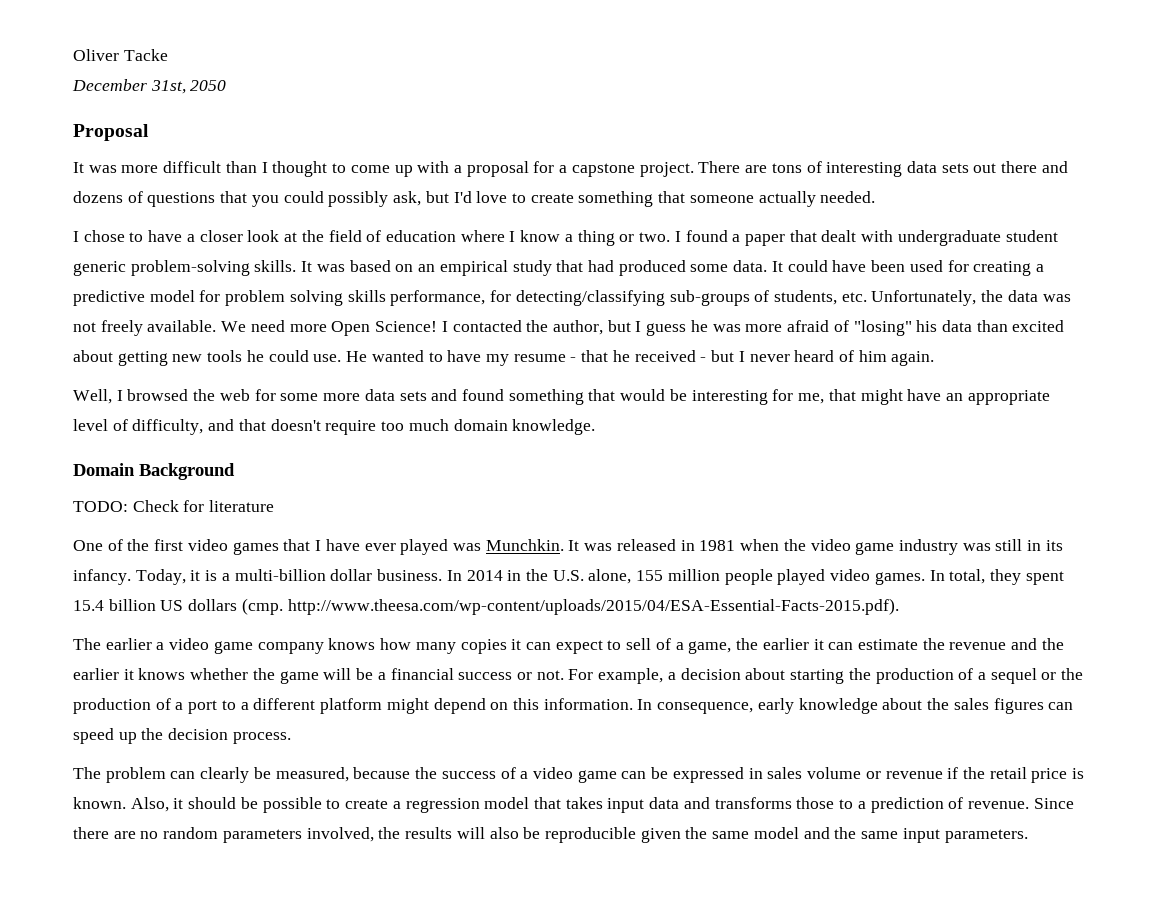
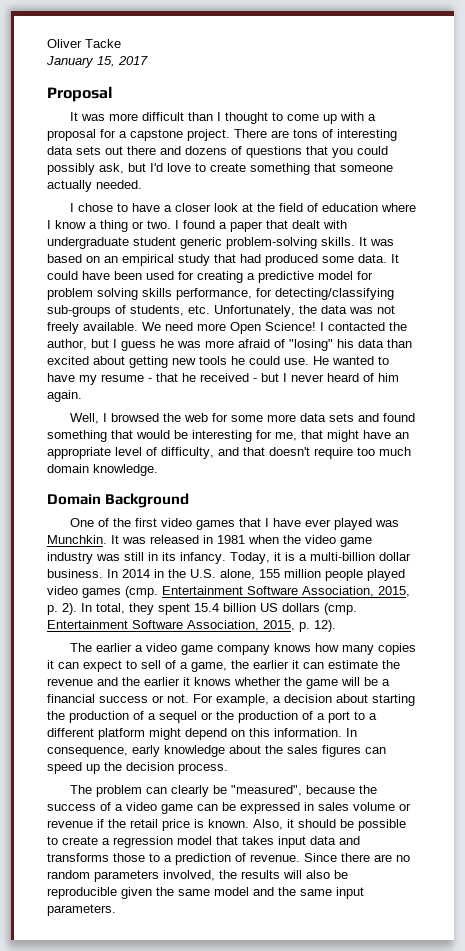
- December 31st, 2050
+ January 15, 2017
- TODO: Check for literature
- In 2014 in the U.S. alone, 155 million people played video games.
+ In 2014 in the U.S. alone, 155 million people played video games (cmp. Entertainment Software Association, 2015, p. 2).
- In total, they spent 15.4 billion US dollars (cmp. http://www.theesa.com/wp-content/uploads/2015/04/ESA-Essential-Facts-2015.pdf).
+ In total, they spent 15.4 billion US dollars (cmp. Entertainment Software Association, 2015, p. 12).
- The problem can clearly be measured, because the success of a video game can be expressed in sales volume or revenue if the retail price is known.
+ The problem can clearly be "measured", because the success of a video game can be expressed in sales volume or revenue if the retail price is known.

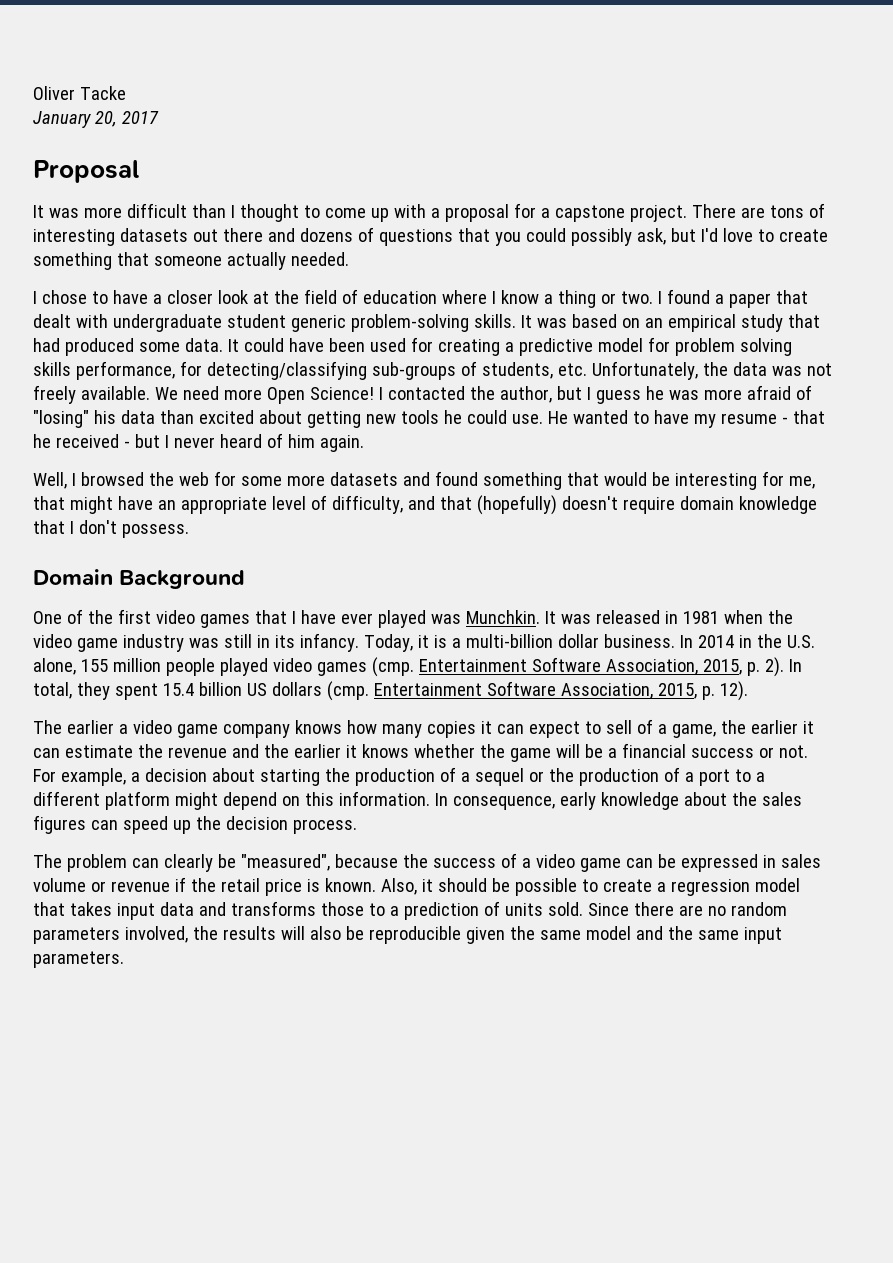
- January 15, 2017
+ January 20, 2017
- There are tons of interesting data sets out there and dozens of questions that you could possibly ask, but I'd love to create something that someone actually needed.
+ There are tons of interesting datasets out there and dozens of questions that you could possibly ask, but I'd love to create something that someone actually needed.
- Well, I browsed the web for some more data sets and found something that would be interesting for me, that might have an appropriate level of difficulty, and that doesn't require too much domain knowledge.
+ Well, I browsed the web for some more datasets and found something that would be interesting for me, that might have an appropriate level of difficulty, and that (hopefully) doesn't require domain knowledge that I don't possess.
- Also, it should be possible to create a regression model that takes input data and transforms those to a prediction of revenue.
+ Also, it should be possible to create a regression model that takes input data and transforms those to a prediction of units sold.

